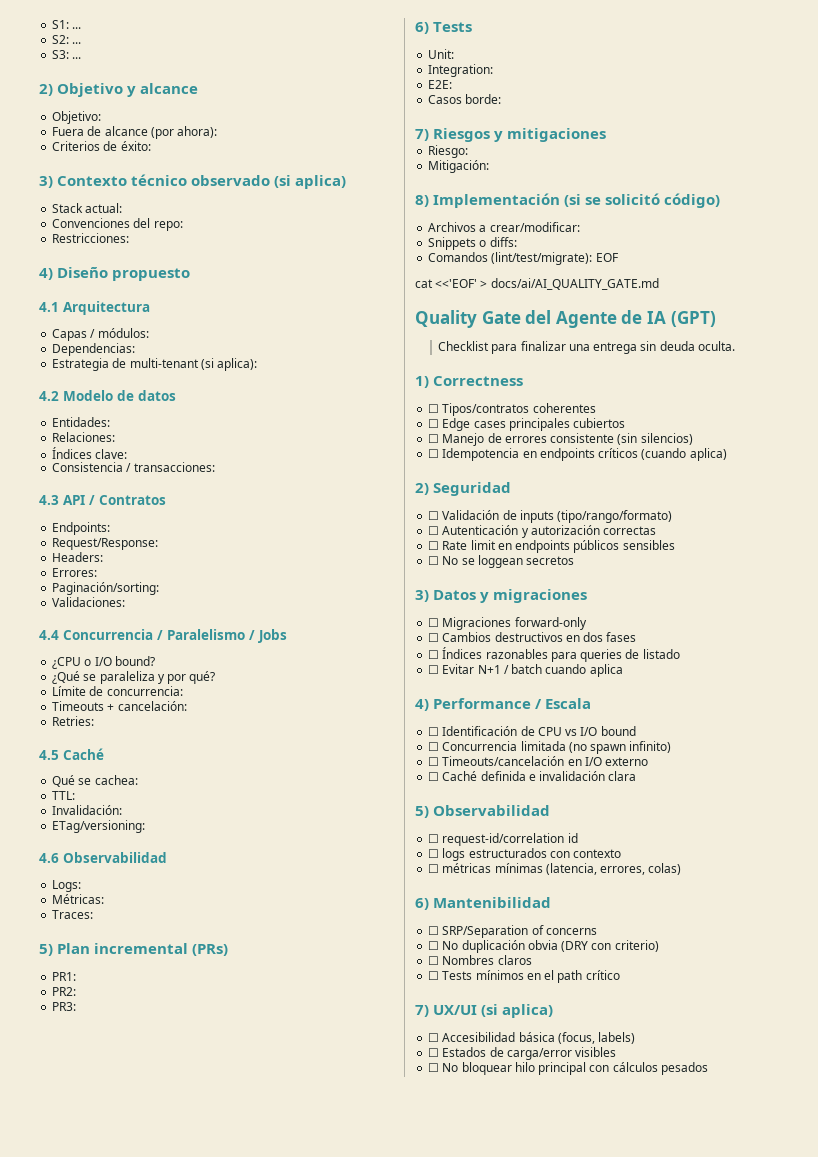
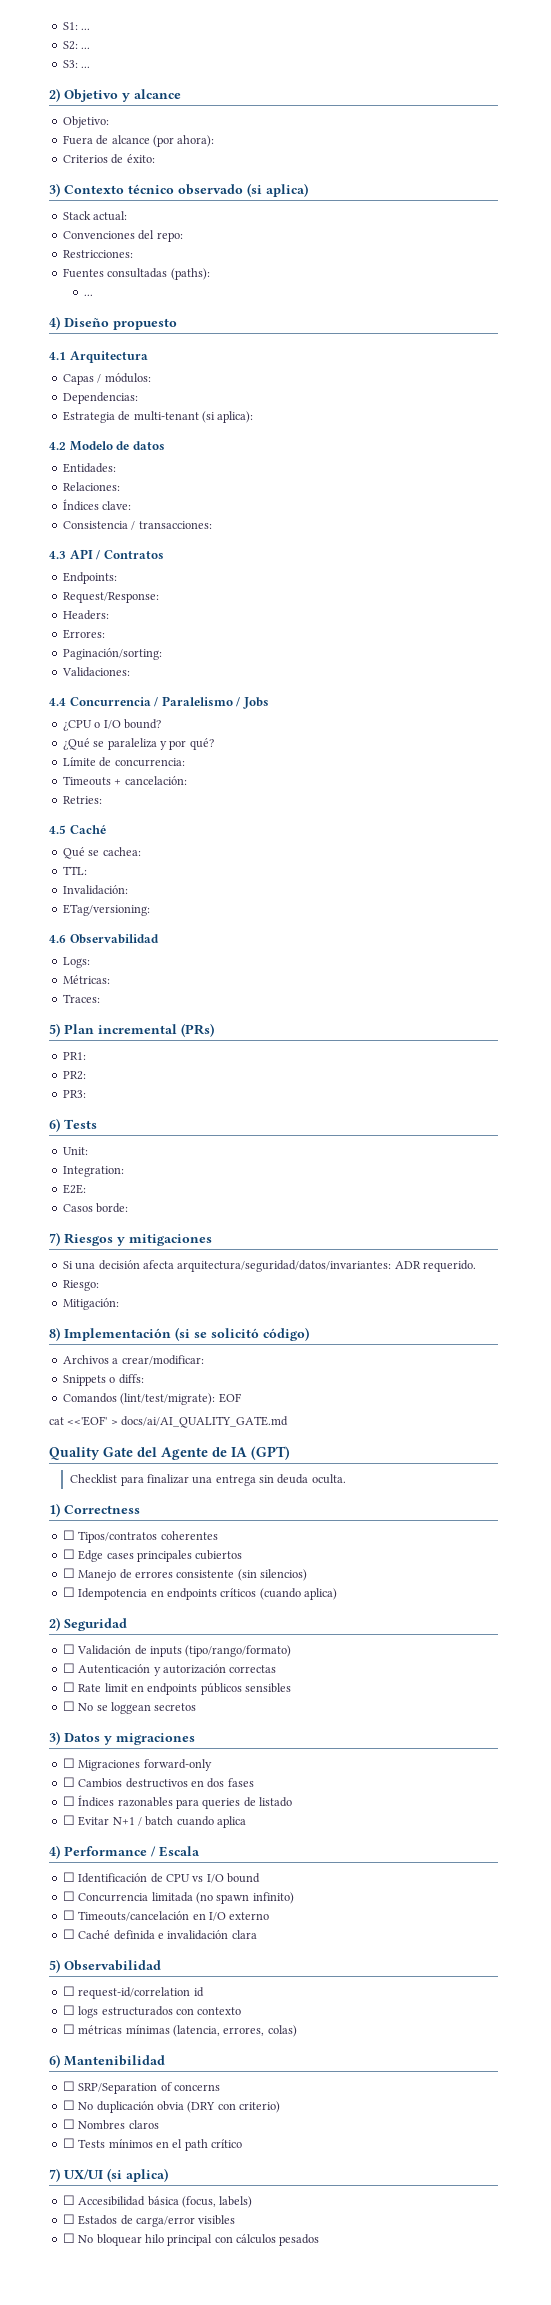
+ Fuentes consultadas (paths):
+ ...
+ Si una decisión afecta arquitectura/seguridad/datos/invariantes: ADR requerido.

